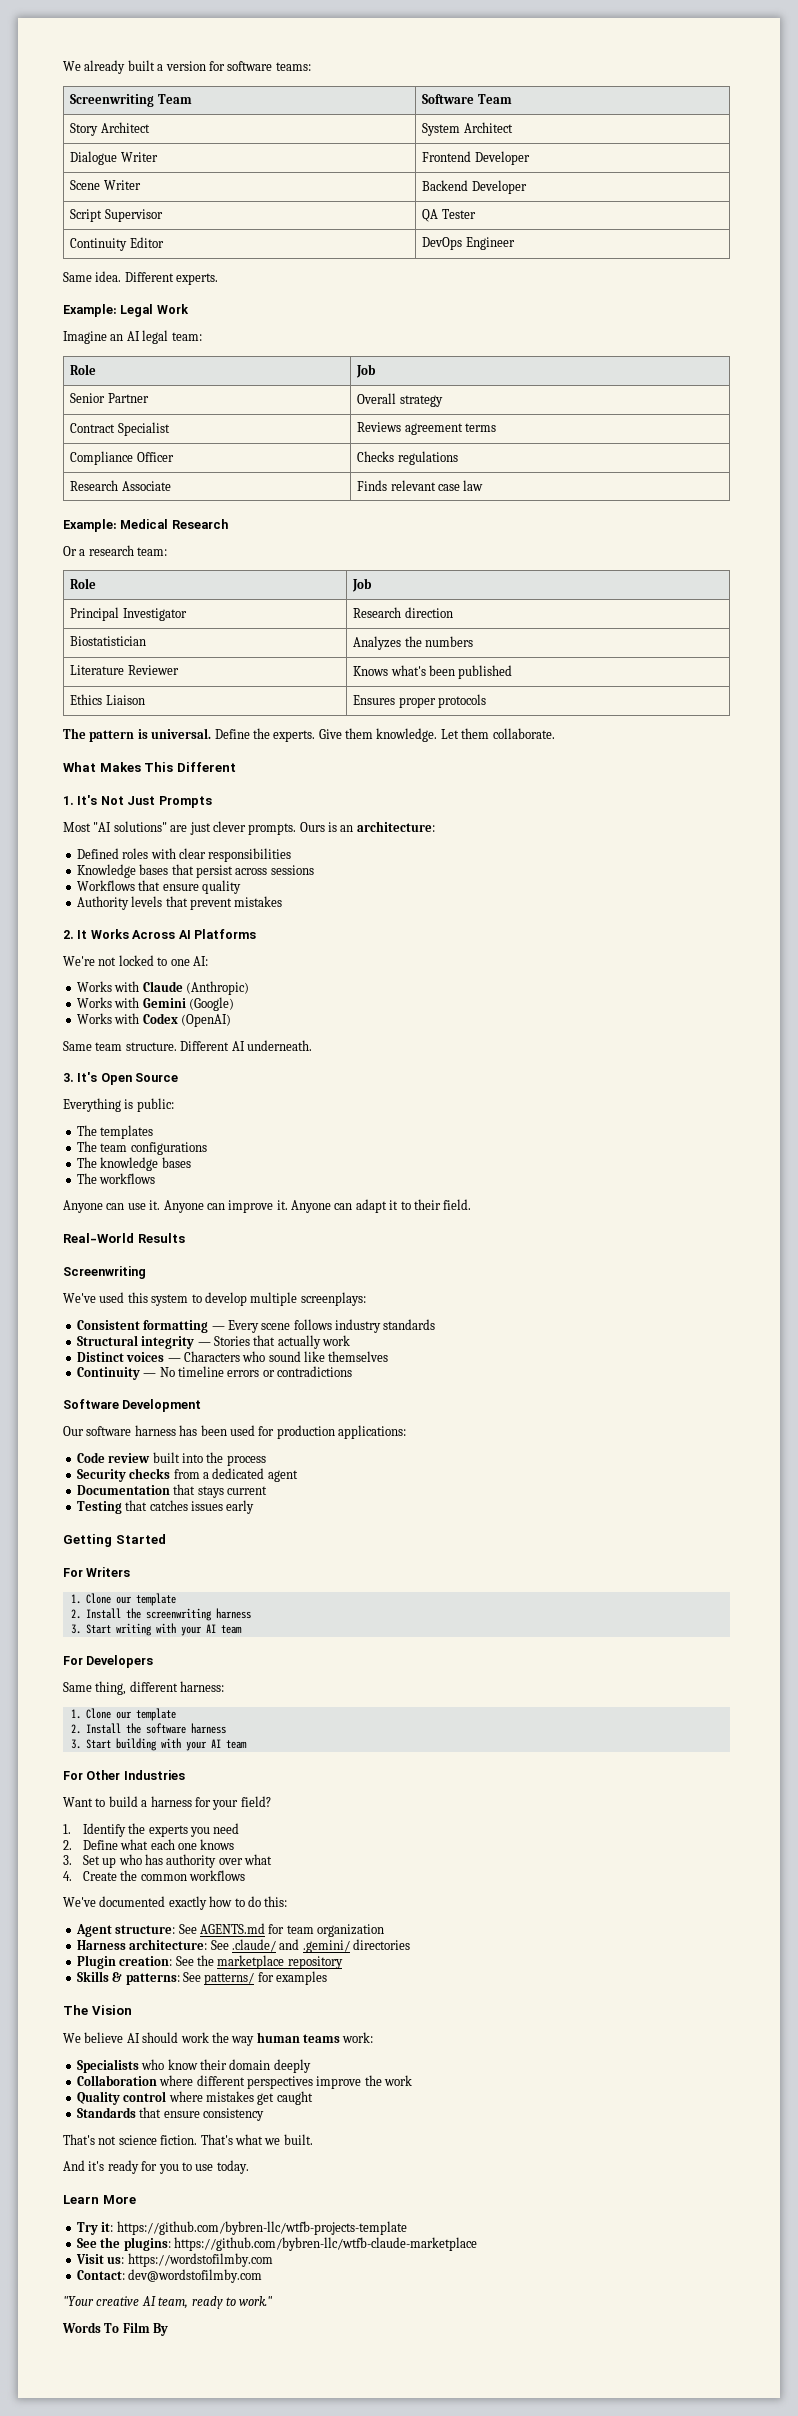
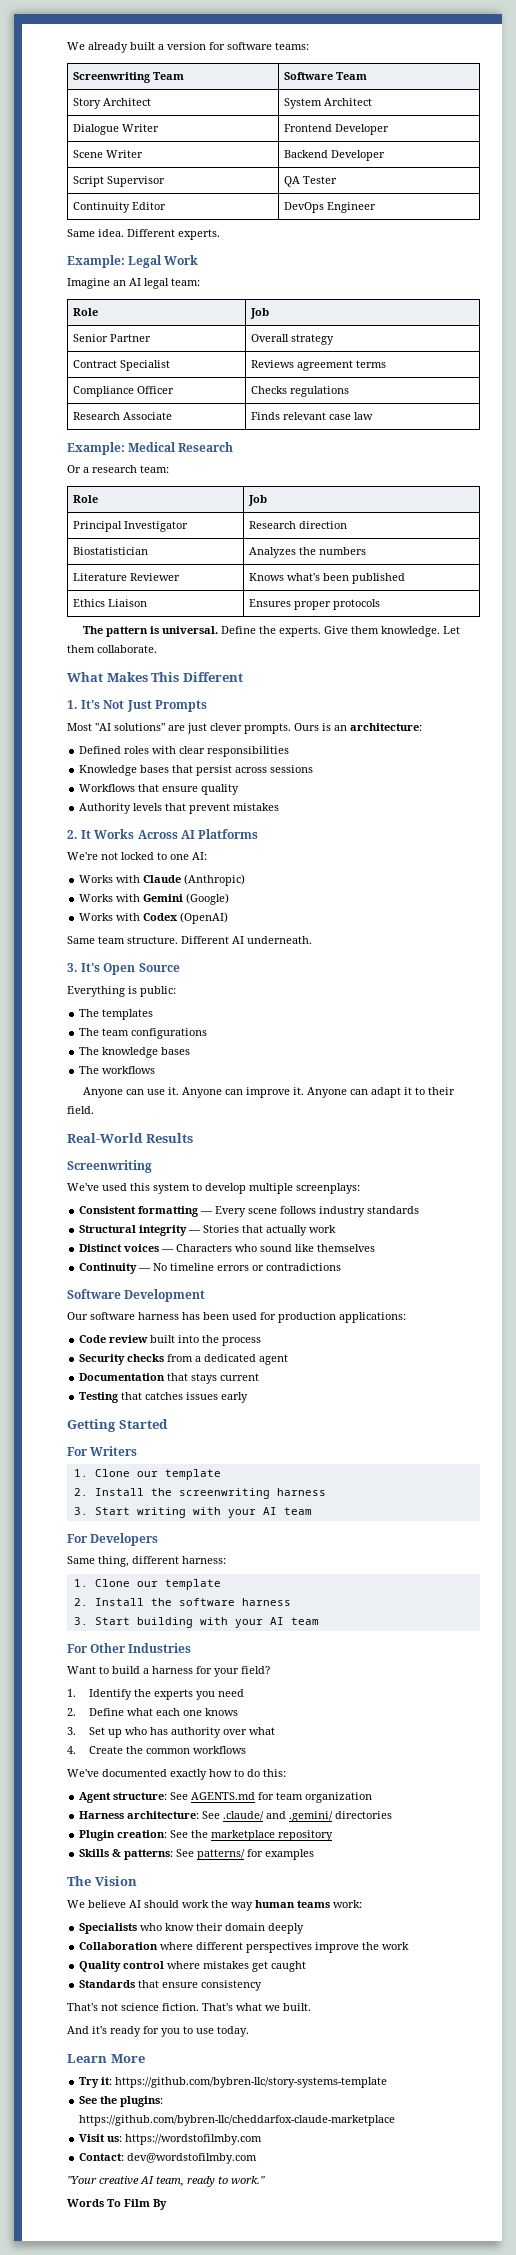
- Try it: https://github.com/bybren-llc/wtfb-projects-template
+ Try it: https://github.com/bybren-llc/story-systems-template
- See the plugins: https://github.com/bybren-llc/wtfb-claude-marketplace
+ See the plugins: https://github.com/bybren-llc/cheddarfox-claude-marketplace

